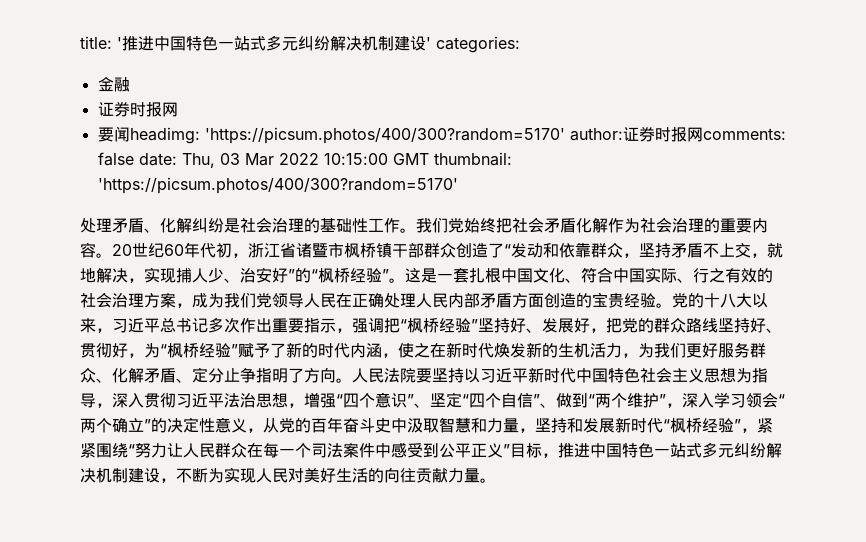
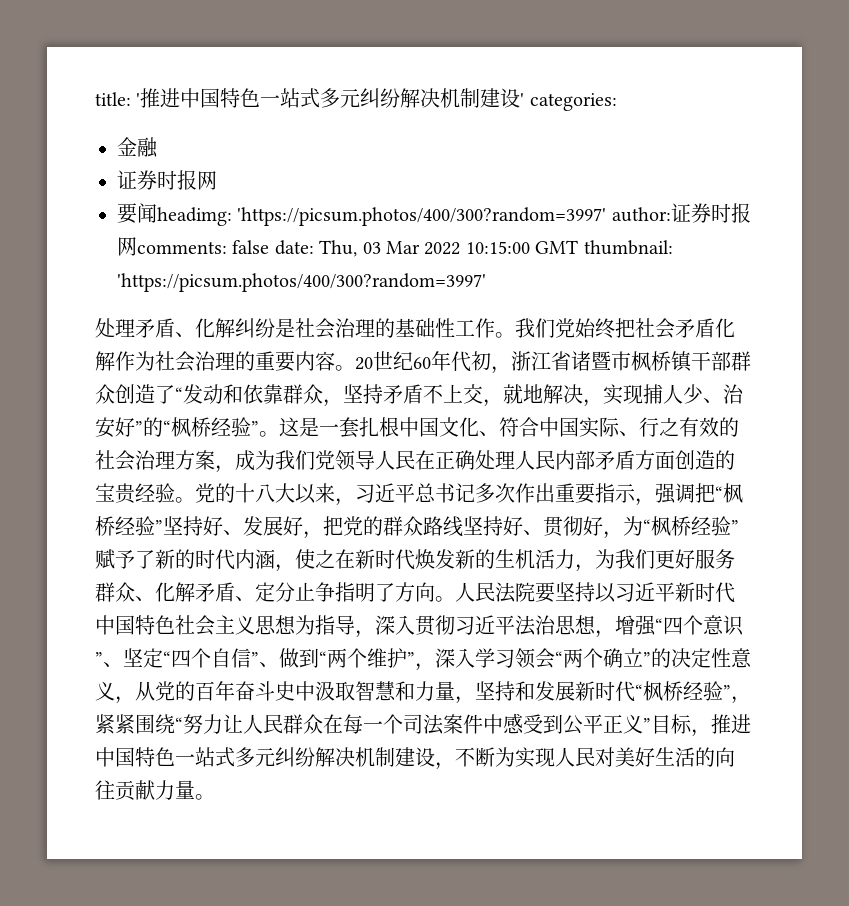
- 要闻headimg: 'https://picsum.photos/400/300?random=5170' author:证券时报网comments: false date: Thu, 03 Mar 2022 10:15:00 GMT thumbnail: 'https://picsum.photos/400/300?random=5170'
+ 要闻headimg: 'https://picsum.photos/400/300?random=3997' author:证券时报网comments: false date: Thu, 03 Mar 2022 10:15:00 GMT thumbnail: 'https://picsum.photos/400/300?random=3997'

